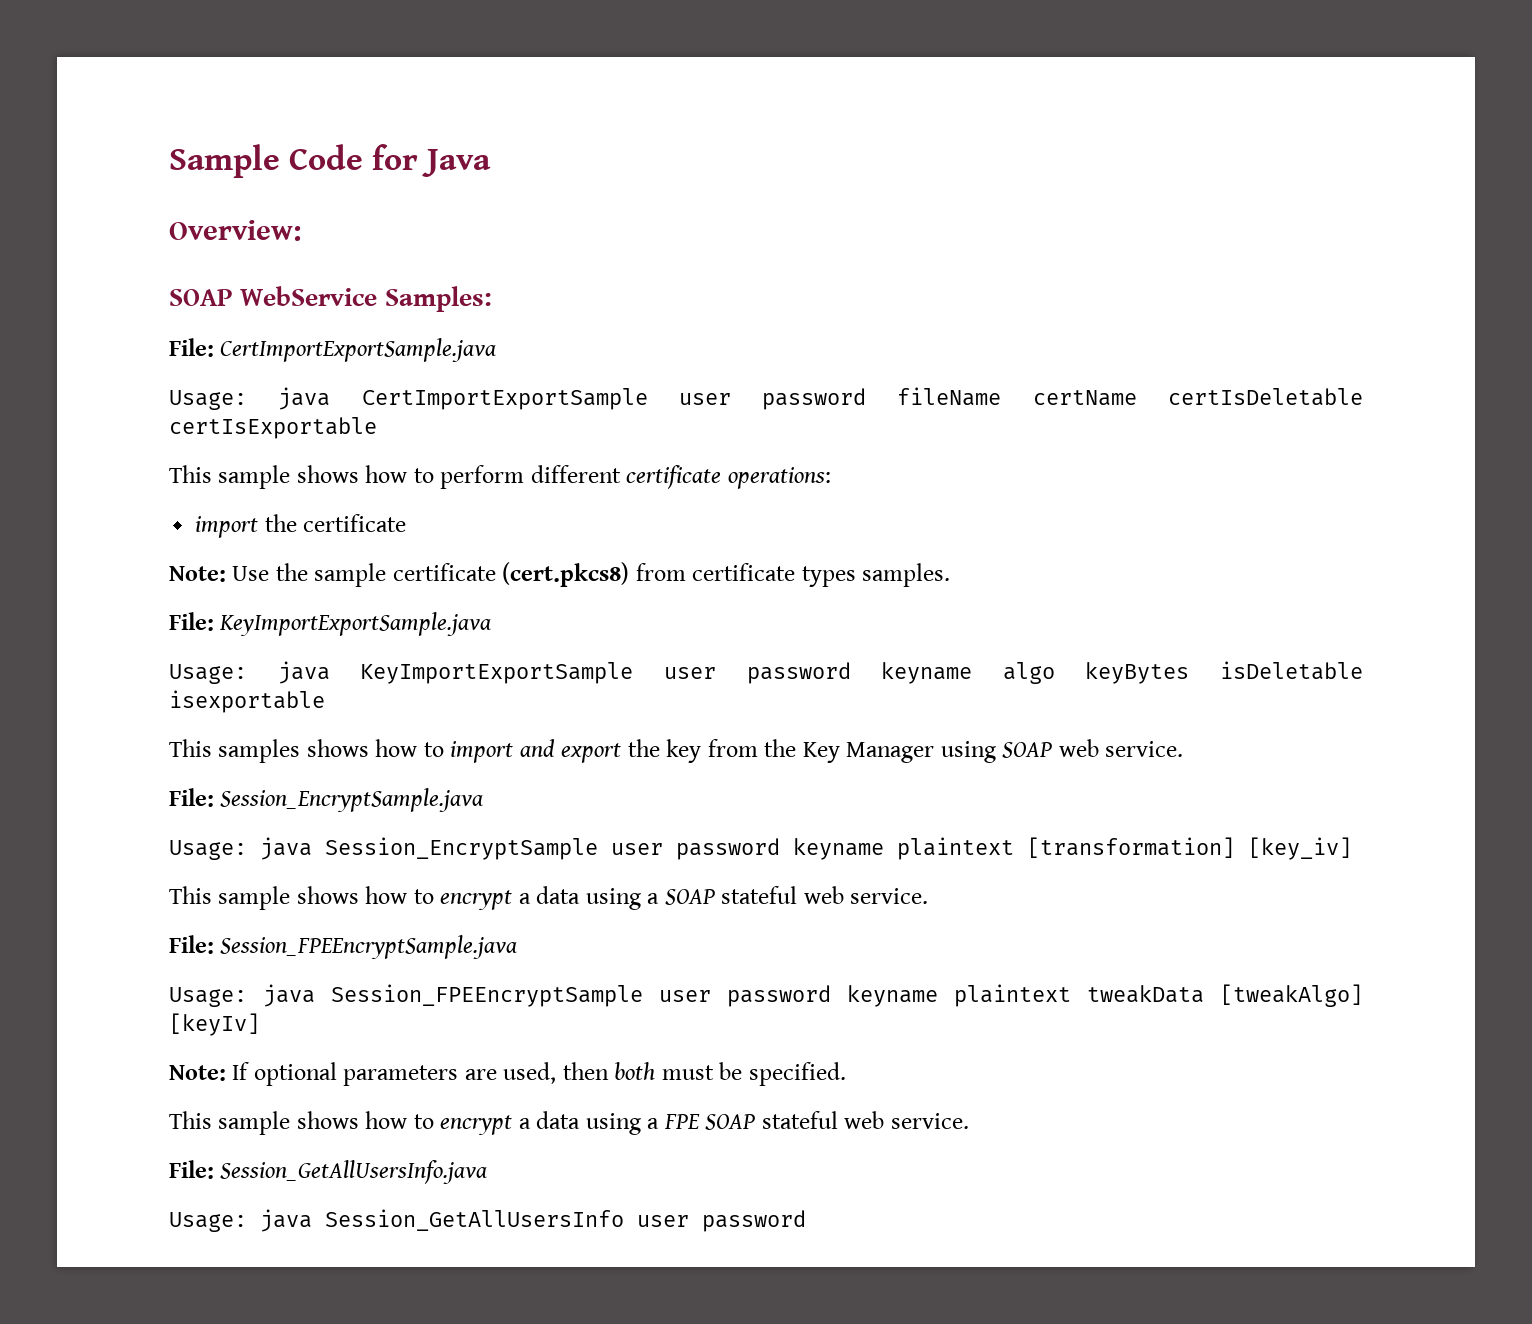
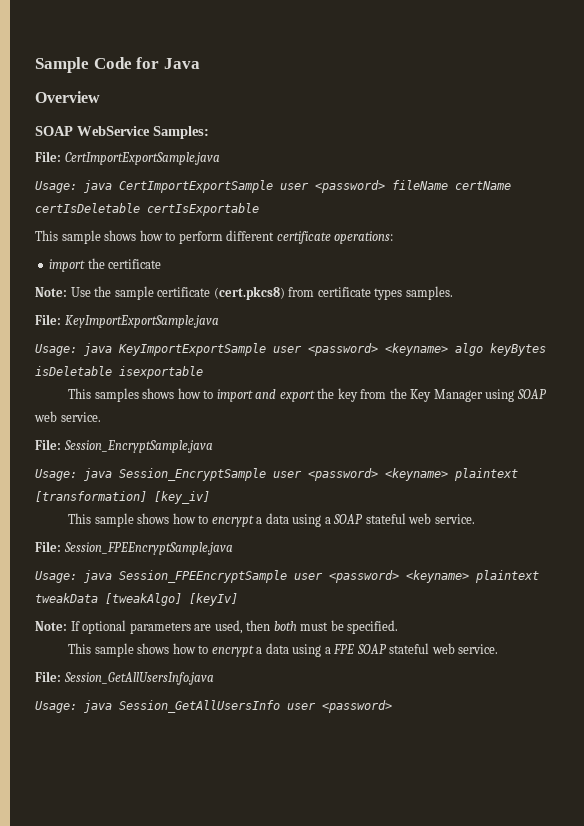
- Overview:
+ Overview
- Usage: java CertImportExportSample user password fileName certName certIsDeletable certIsExportable
+ Usage: java CertImportExportSample user <password> fileName certName certIsDeletable certIsExportable
- Usage: java KeyImportExportSample user password keyname algo keyBytes isDeletable isexportable
+ Usage: java KeyImportExportSample user <password> <keyname> algo keyBytes isDeletable isexportable
- Usage: java Session_EncryptSample user password keyname plaintext [transformation] [key_iv]
+ Usage: java Session_EncryptSample user <password> <keyname> plaintext [transformation] [key_iv]
- Usage: java Session_FPEEncryptSample user password keyname plaintext tweakData [tweakAlgo] [keyIv]
+ Usage: java Session_FPEEncryptSample user <password> <keyname> plaintext tweakData [tweakAlgo] [keyIv]
- Usage: java Session_GetAllUsersInfo user password
+ Usage: java Session_GetAllUsersInfo user <password>

